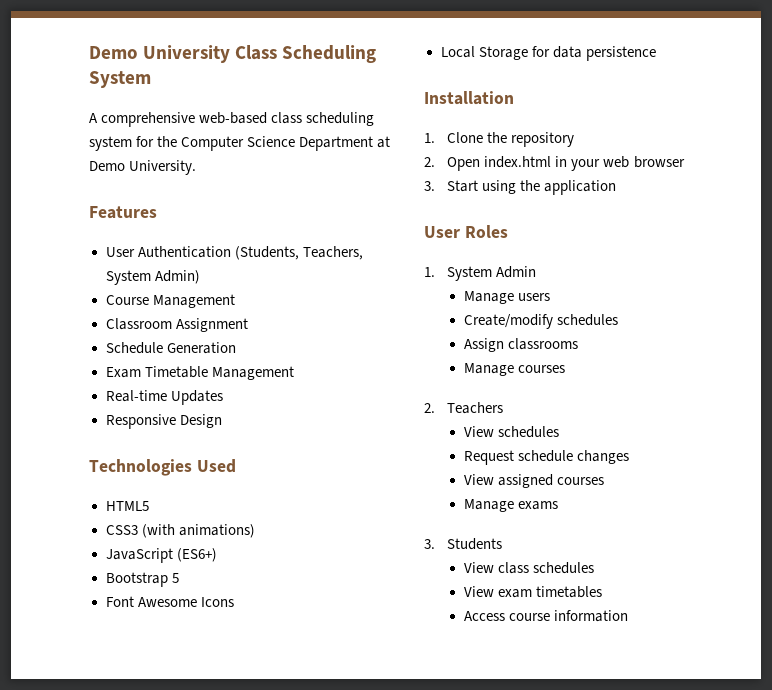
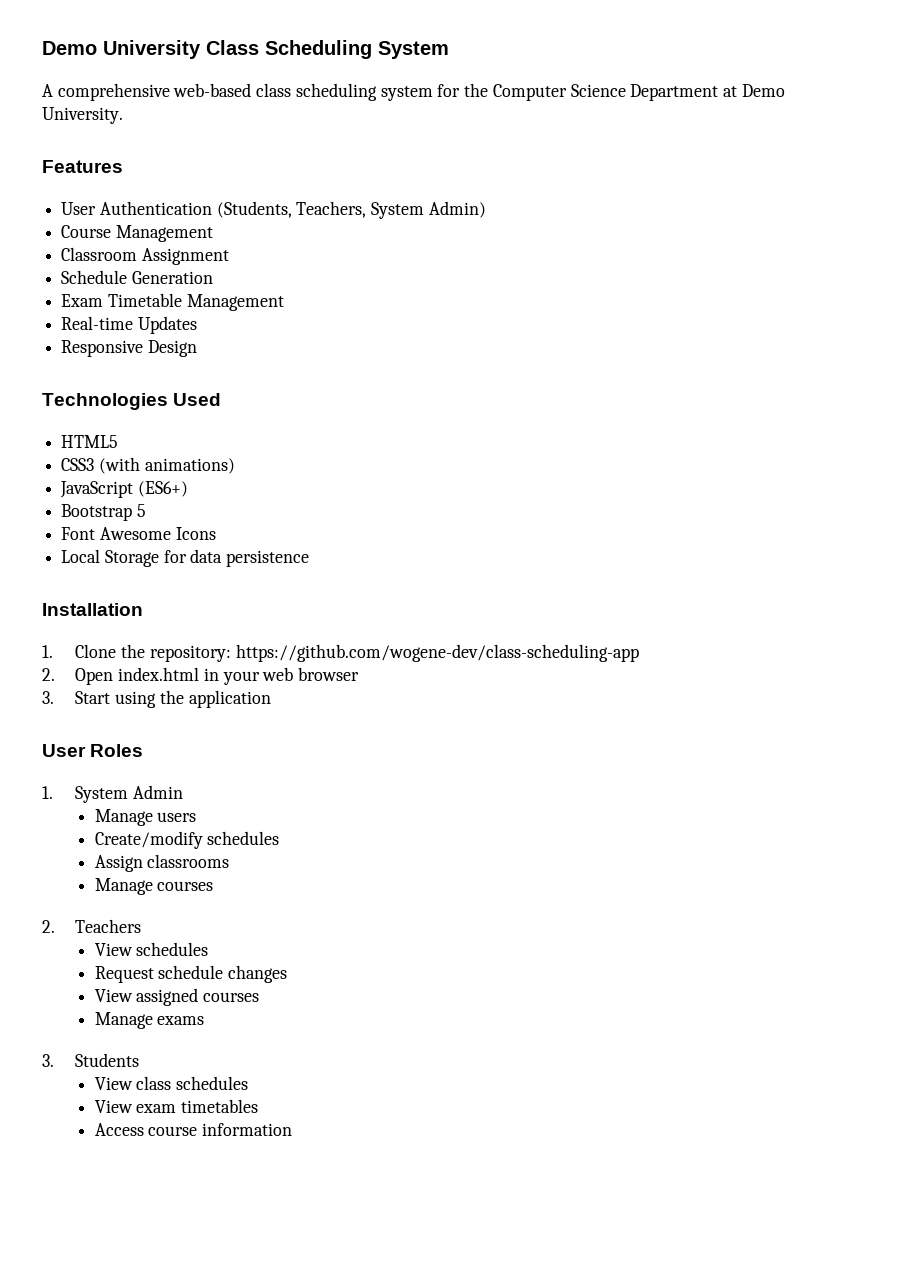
- 1. Clone the repository
+ 1. Clone the repository: https://github.com/wogene-dev/class-scheduling-app

